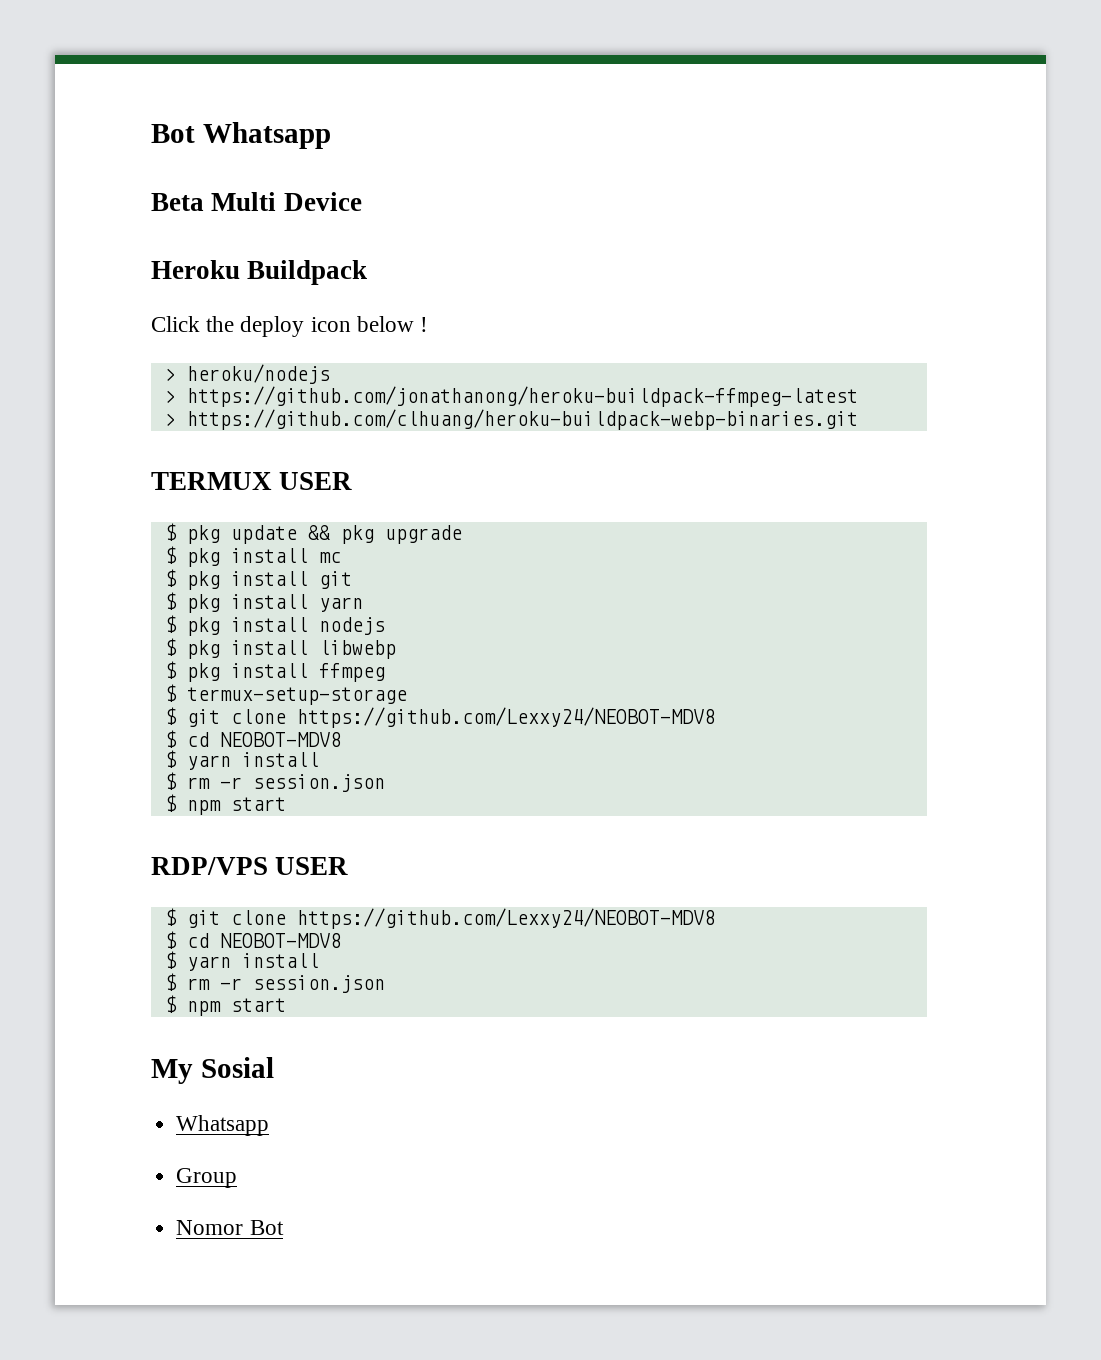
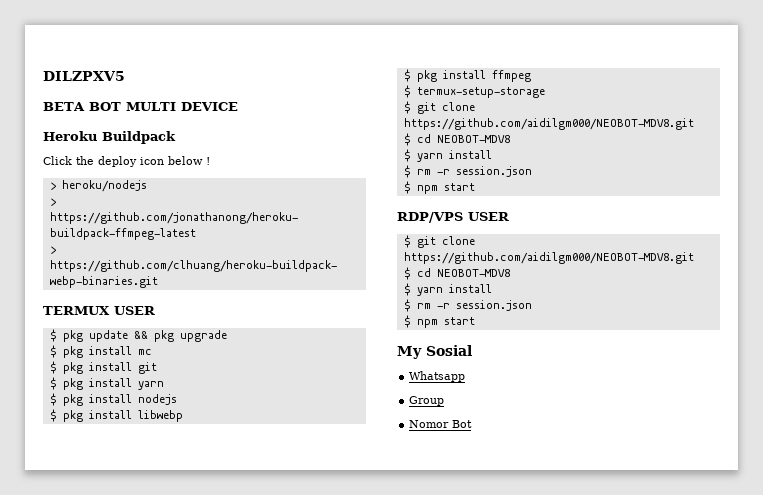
- Bot Whatsapp
- Beta Multi Device
+ DILZPXV5
+ BETA BOT MULTI DEVICE
  $ termux-setup-storage
- $ git clone https://github.com/Lexxy24/NEOBOT-MDV8
+ $ git clone https://github.com/aidilgm000/NEOBOT-MDV8.git
  RDP/VPS USER
- $ git clone https://github.com/Lexxy24/NEOBOT-MDV8
+ $ git clone https://github.com/aidilgm000/NEOBOT-MDV8.git

